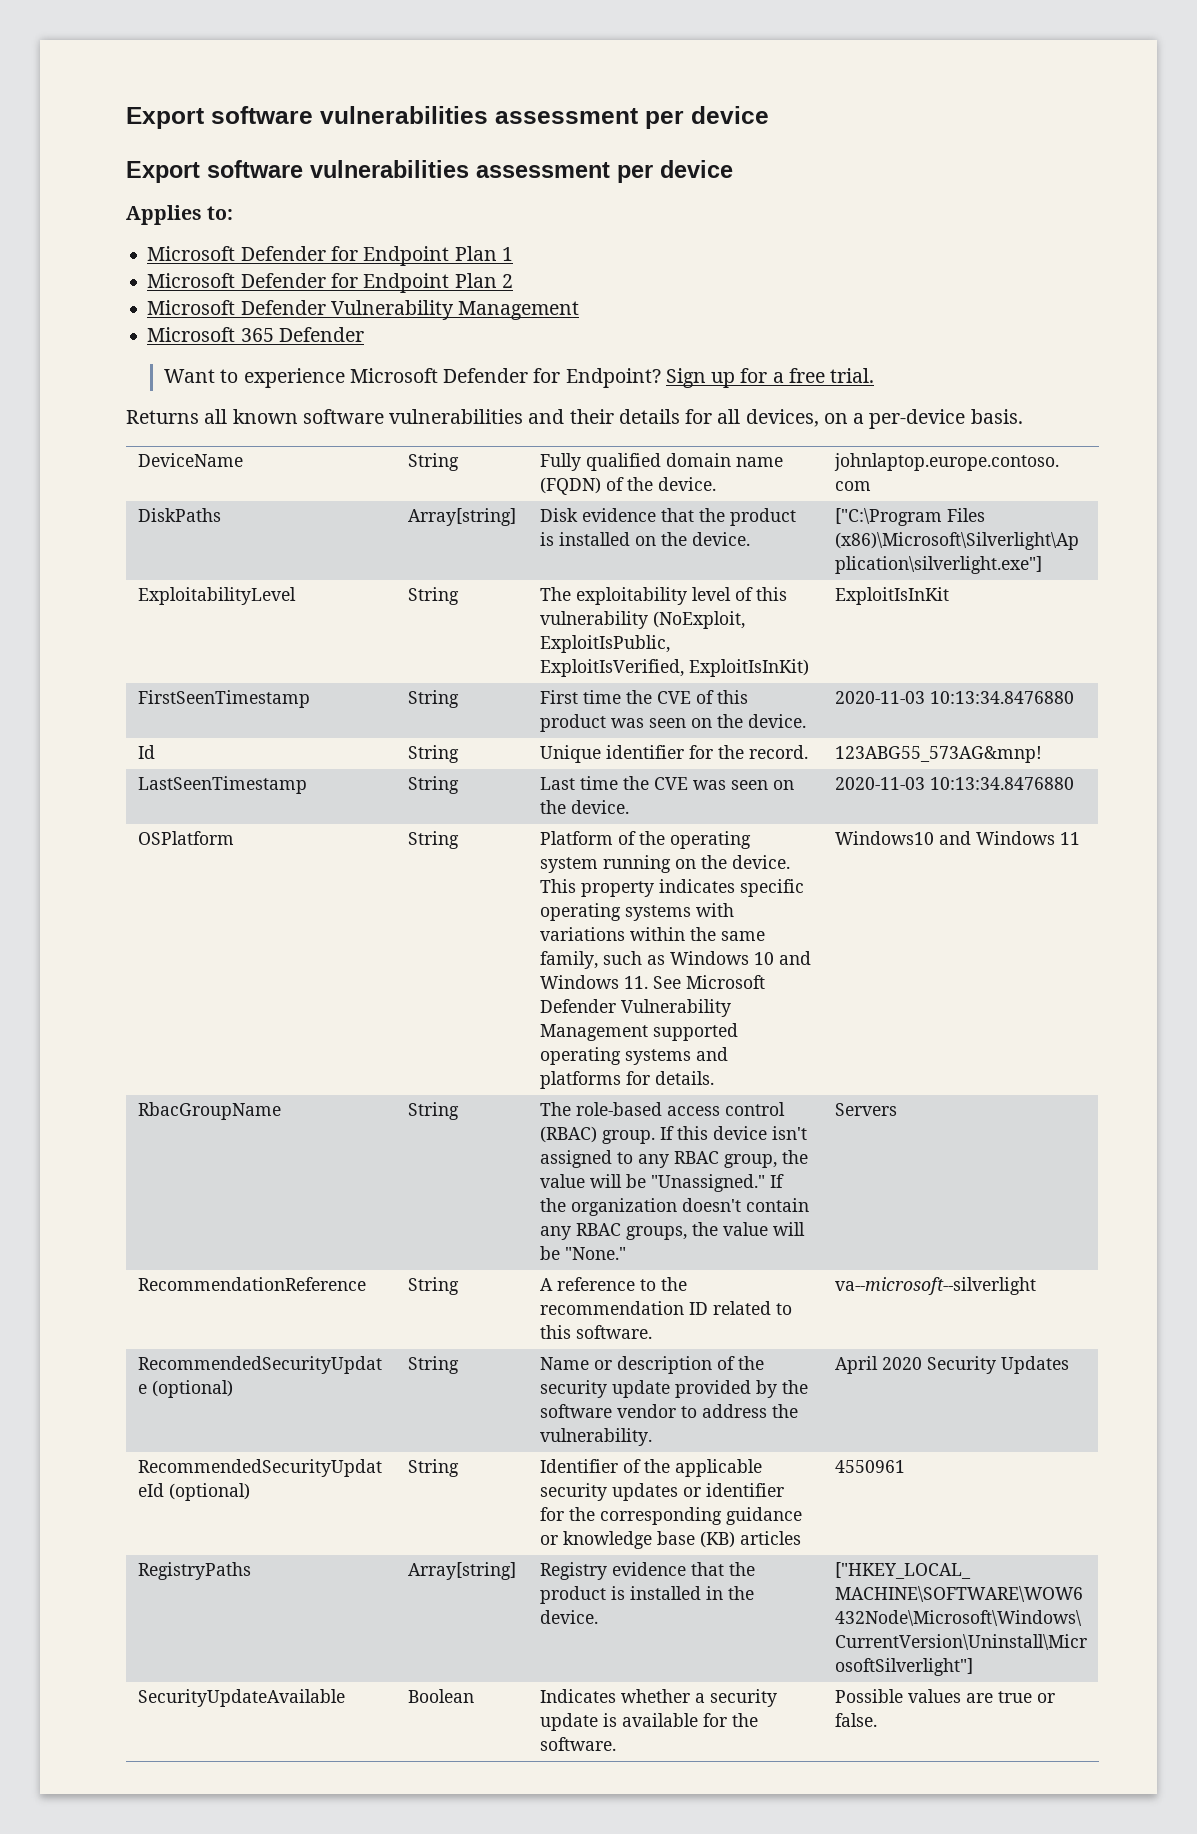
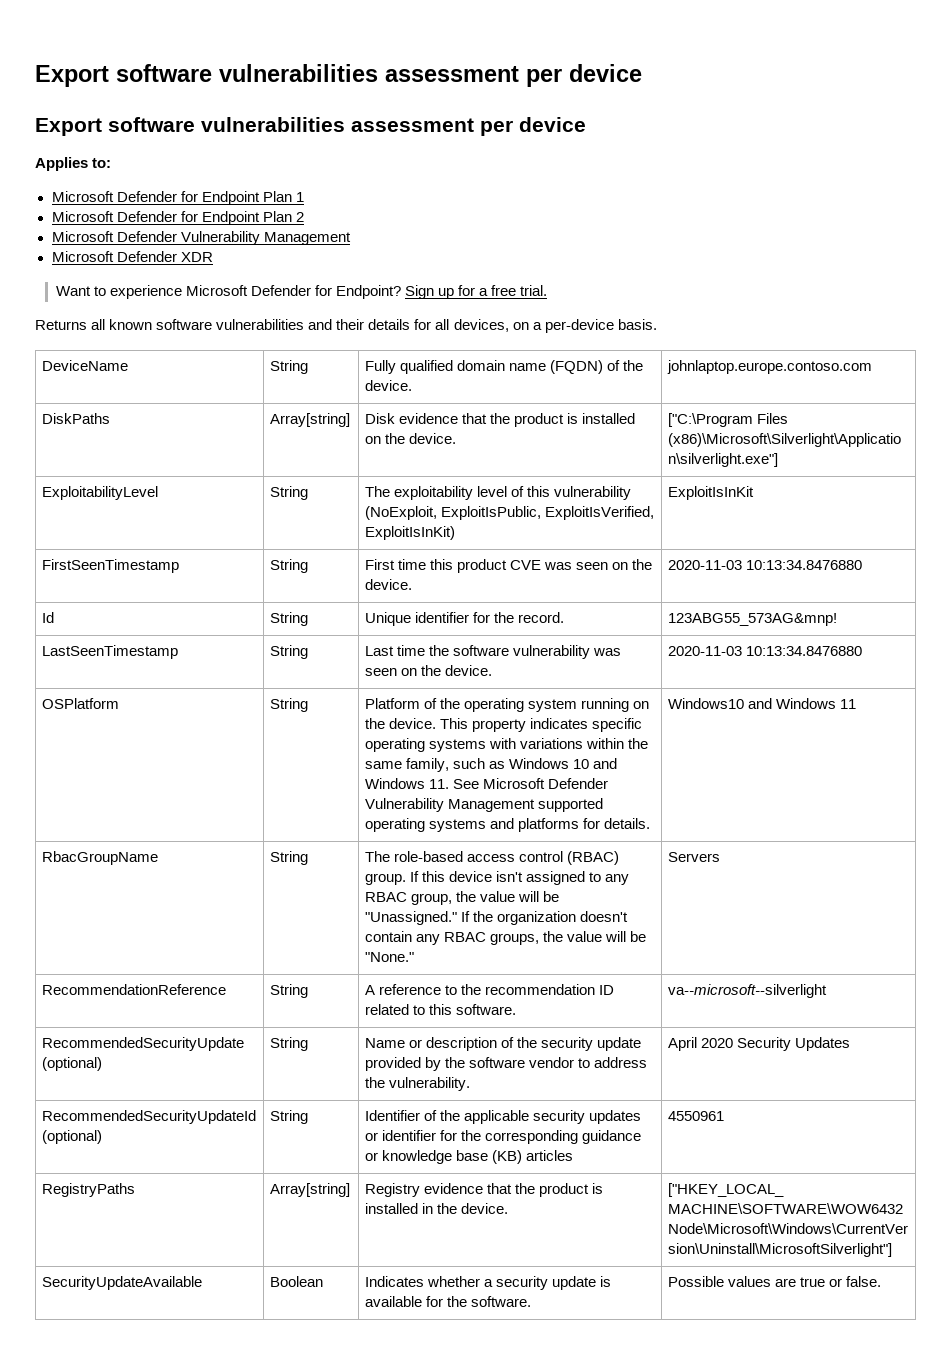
- Microsoft 365 Defender
+ Microsoft Defender XDR
- FirstSeenTimestamp | String | First time the CVE of this product was seen on the device. | 2020-11-03 10:13:34.8476880
+ FirstSeenTimestamp | String | First time this product CVE was seen on the device. | 2020-11-03 10:13:34.8476880
- LastSeenTimestamp | String | Last time the CVE was seen on the device. | 2020-11-03 10:13:34.8476880
+ LastSeenTimestamp | String | Last time the software vulnerability was seen on the device. | 2020-11-03 10:13:34.8476880

